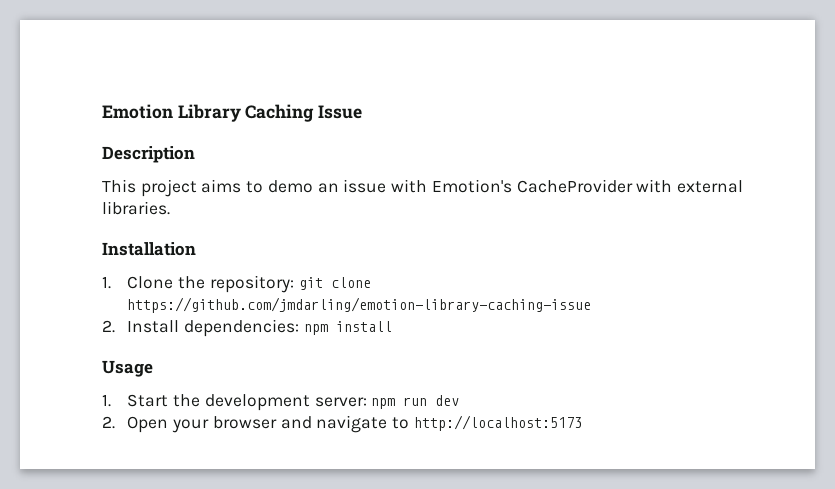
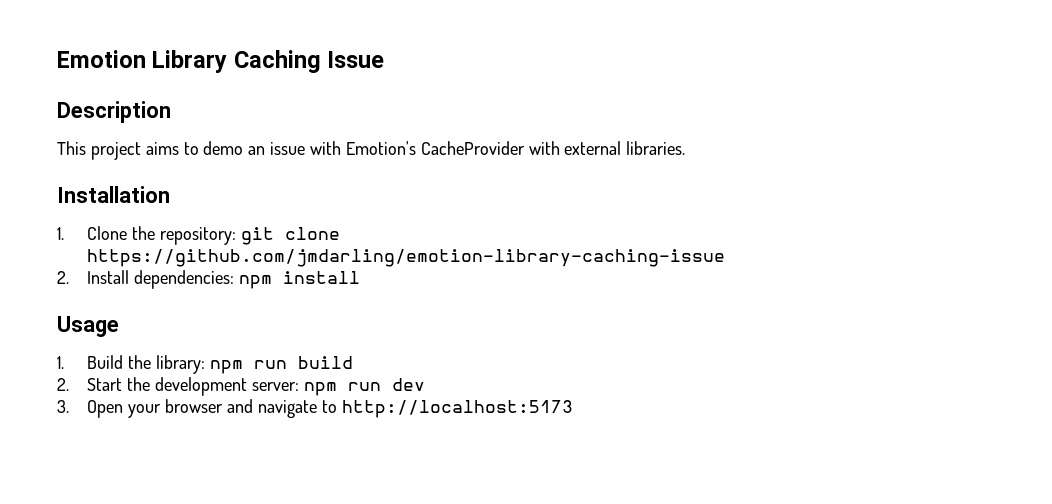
- 1. Start the development server: npm run dev
+ 1. Build the library: npm run build
+ 2. Start the development server: npm run dev
- 2. Open your browser and navigate to http://localhost:5173
+ 3. Open your browser and navigate to http://localhost:5173

